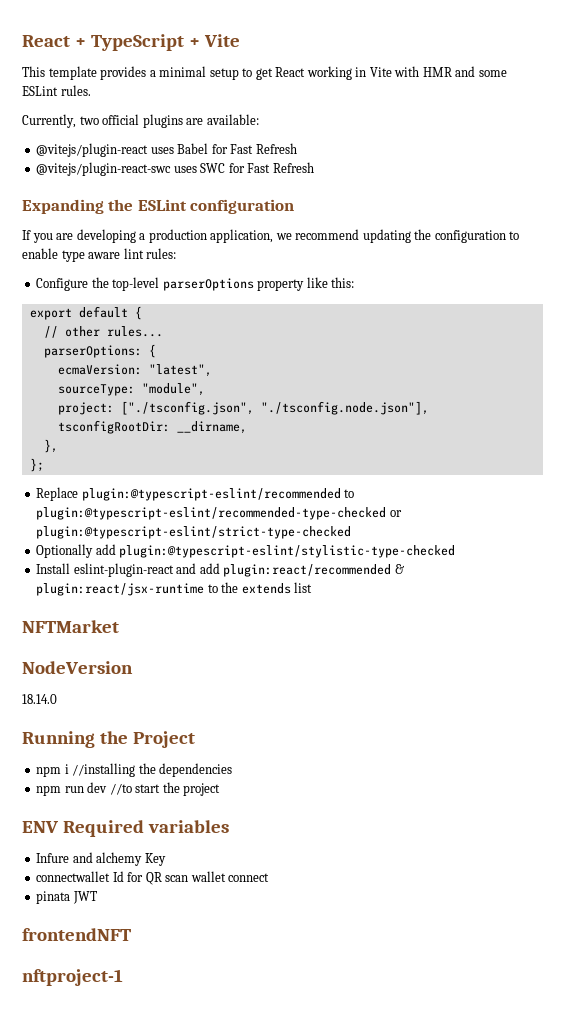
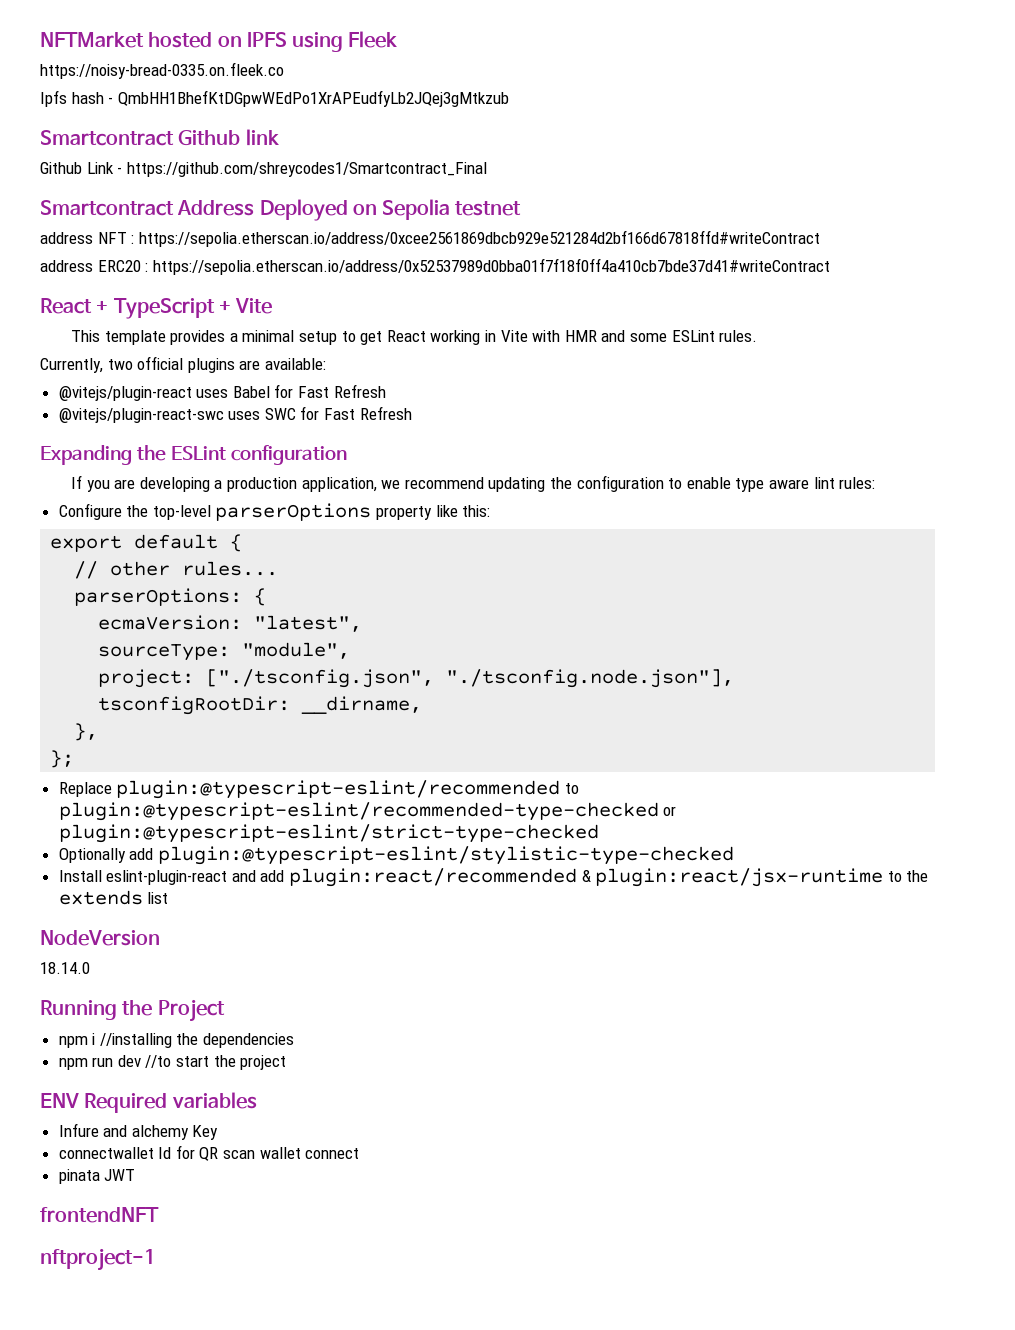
+ NFTMarket hosted on IPFS using Fleek
+ https://noisy-bread-0335.on.fleek.co
+ Ipfs hash - QmbHH1BhefKtDGpwWEdPo1XrAPEudfyLb2JQej3gMtkzub
+ Smartcontract Github link
+ Github Link - https://github.com/shreycodes1/Smartcontract_Final
+ Smartcontract Address Deployed on Sepolia testnet
+ address NFT : https://sepolia.etherscan.io/address/0xcee2561869dbcb929e521284d2bf166d67818ffd#writeContract
+ address ERC20 : https://sepolia.etherscan.io/address/0x52537989d0bba01f7f18f0ff4a410cb7bde37d41#writeContract
- NFTMarket

